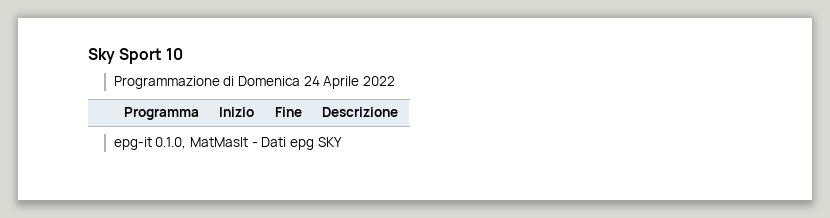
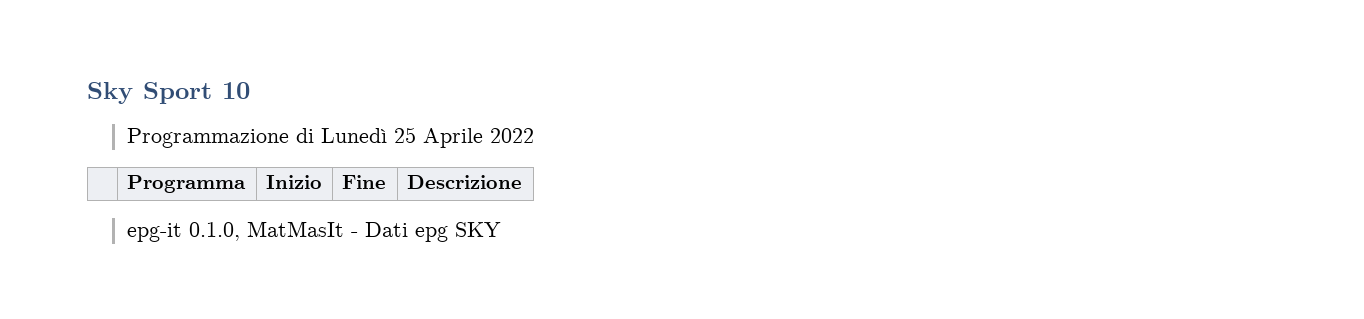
- Programmazione di Domenica 24 Aprile 2022
+ Programmazione di Lunedì 25 Aprile 2022

